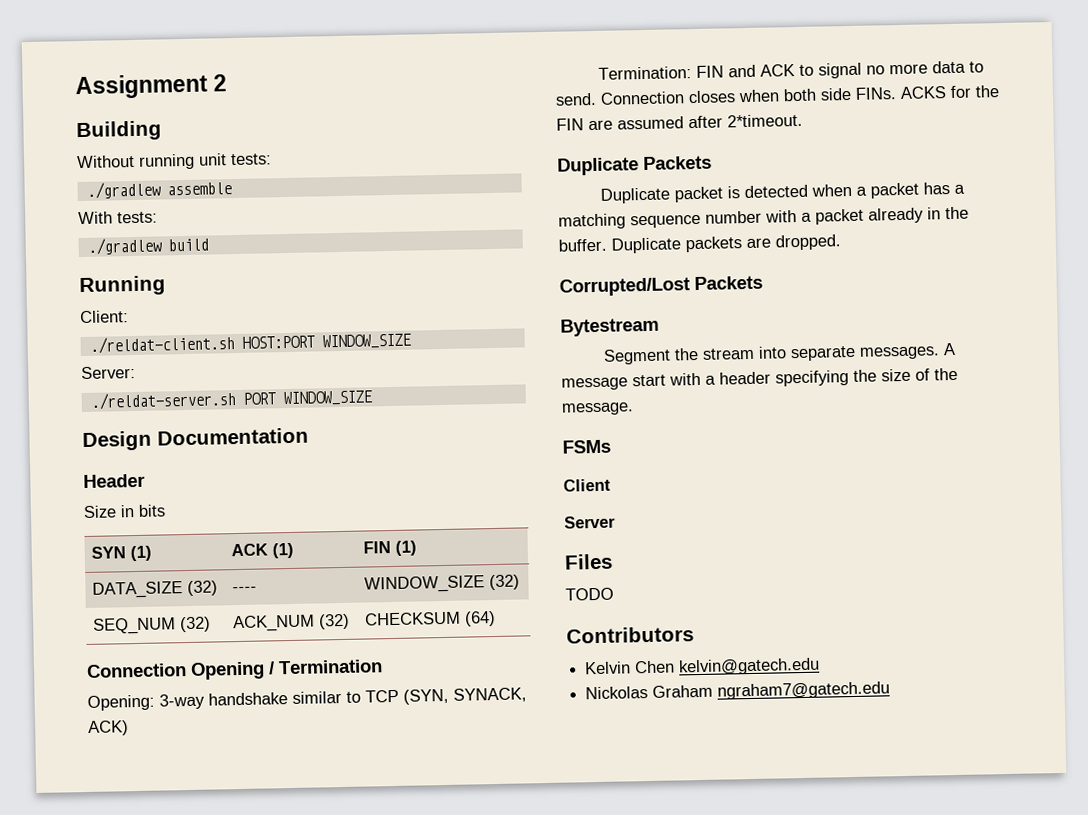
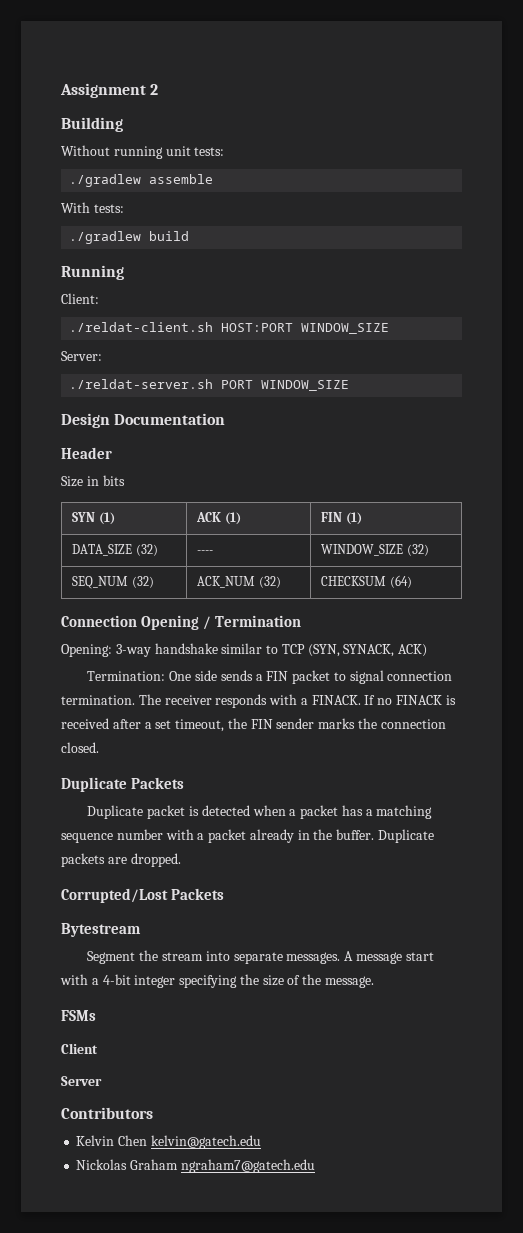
- Termination: FIN and ACK to signal no more data to send. Connection closes when both side FINs. ACKS for the FIN are assumed after 2*timeout.
+ Termination: One side sends a FIN packet to signal connection termination. The receiver responds with a FINACK. If no FINACK is received after a set timeout, the FIN sender marks the connection closed.
- A message start with a header specifying the size of the message.
+ A message start with a 4-bit integer specifying the size of the message.
- Files
- TODO

